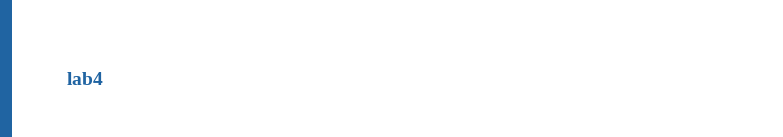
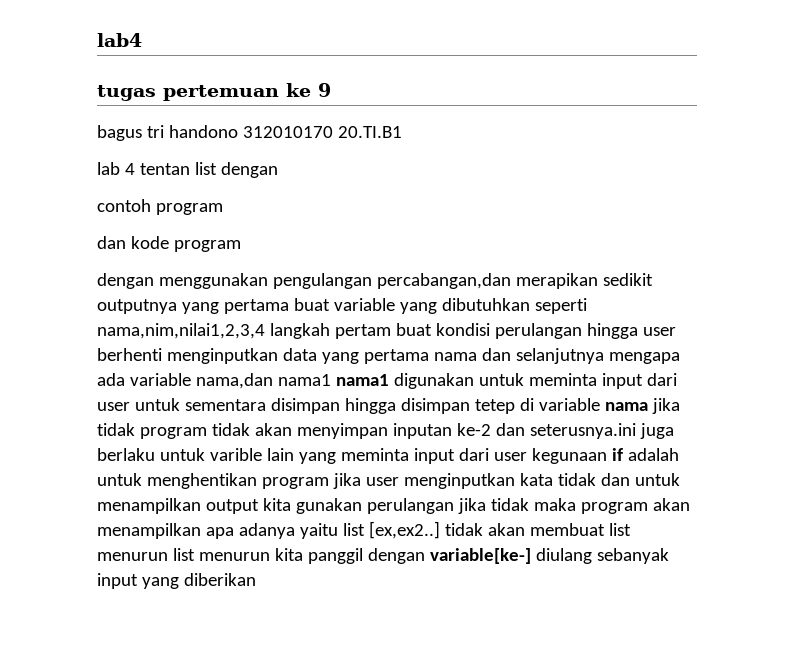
+ tugas pertemuan ke 9
+ bagus tri handono 312010170 20.TI.B1
+ lab 4 tentan list dengan
+ contoh program
+ dan kode program
+ dengan menggunakan pengulangan percabangan,dan merapikan sedikit outputnya yang pertama buat variable yang dibutuhkan seperti nama,nim,nilai1,2,3,4 langkah pertam buat kondisi perulangan hingga user berhenti menginputkan data yang pertama nama dan selanjutnya mengapa ada variable nama,dan nama1 nama1 digunakan untuk meminta input dari user untuk sementara disimpan hingga disimpan tetep di variable nama jika tidak program tidak akan menyimpan inputan ke-2 dan seterusnya.ini juga berlaku untuk varible lain yang meminta input dari user kegunaan if adalah untuk menghentikan program jika user menginputkan kata tidak dan untuk menampilkan output kita gunakan perulangan jika tidak maka program akan menampilkan apa adanya yaitu list [ex,ex2..] tidak akan membuat list menurun list menurun kita panggil dengan variable[ke-] diulang sebanyak input yang diberikan

